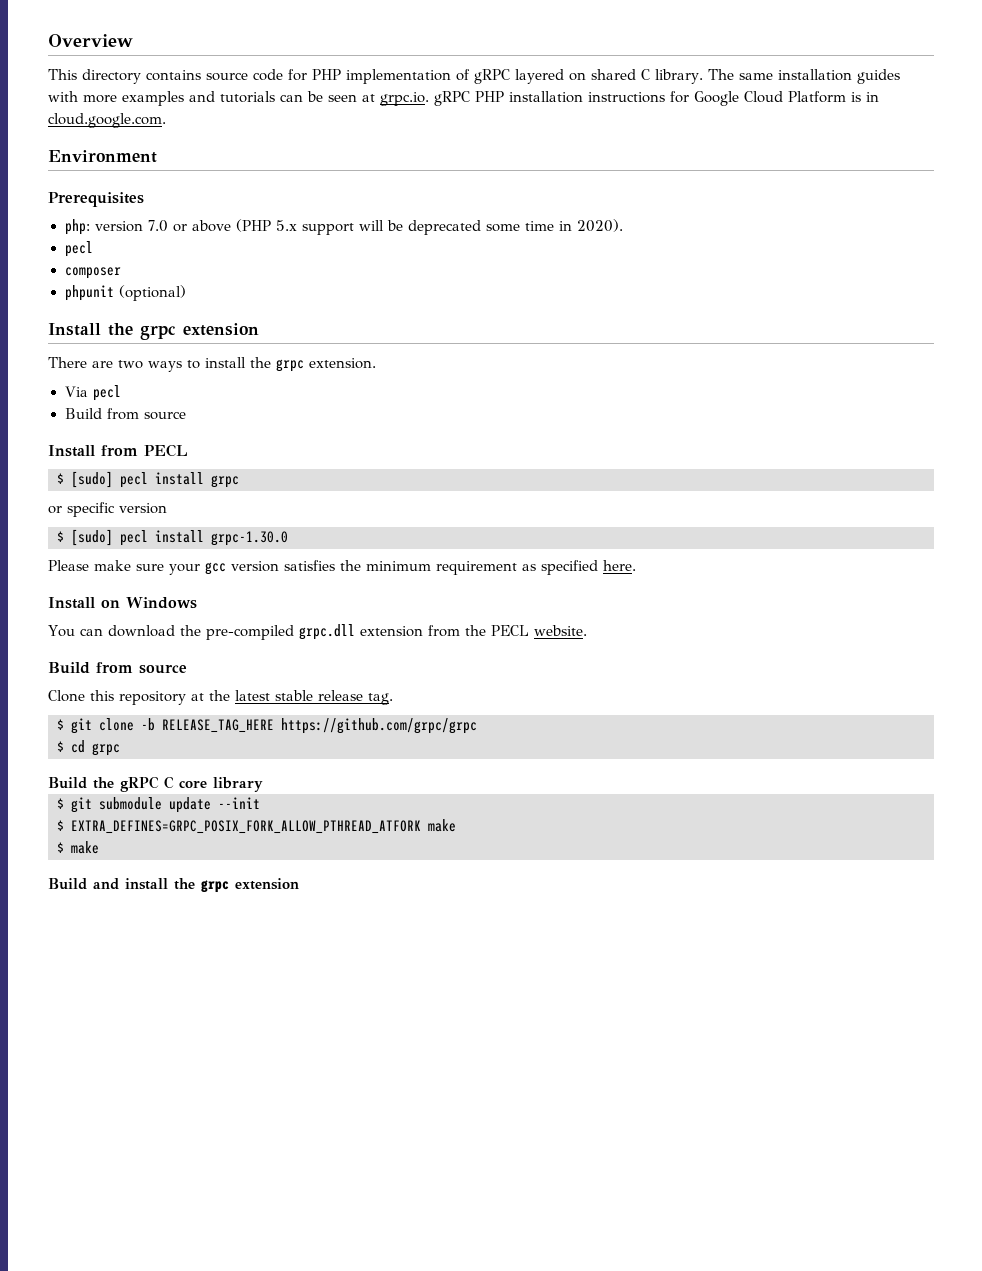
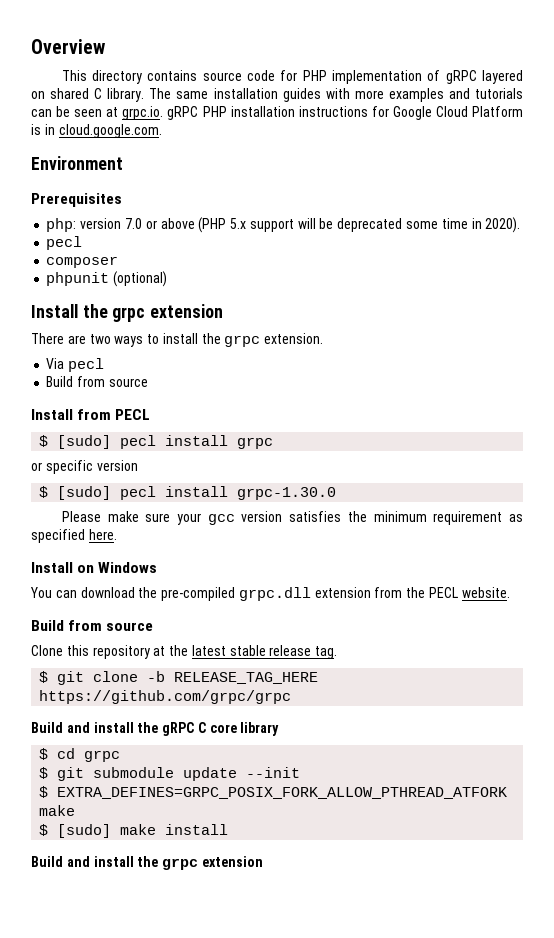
- $ cd grpc
- Build the gRPC C core library
+ Build and install the gRPC C core library
+ $ cd grpc
- $ make
+ $ [sudo] make install

